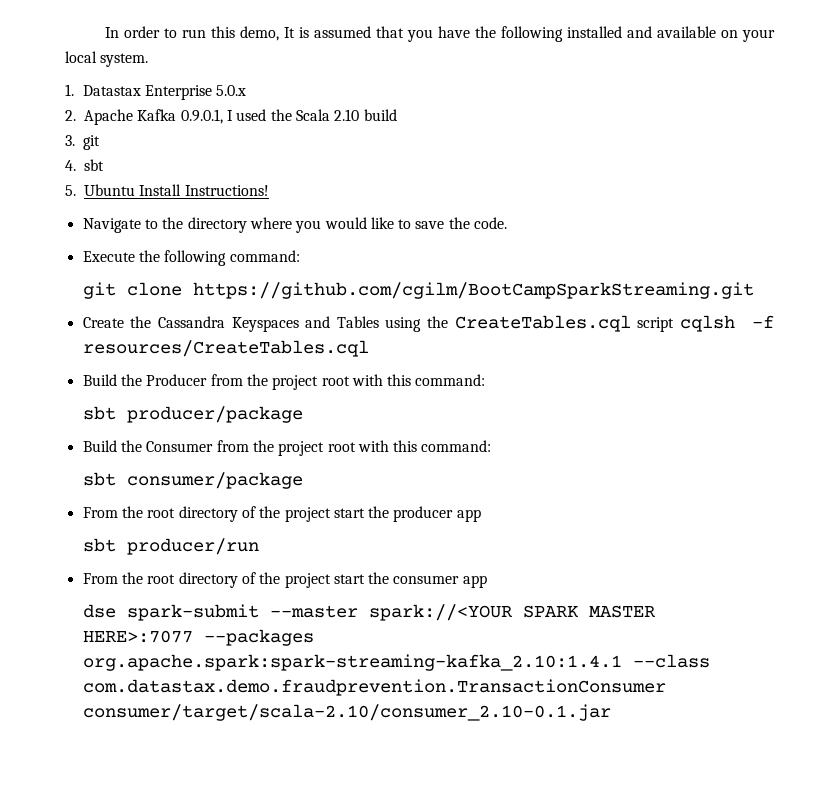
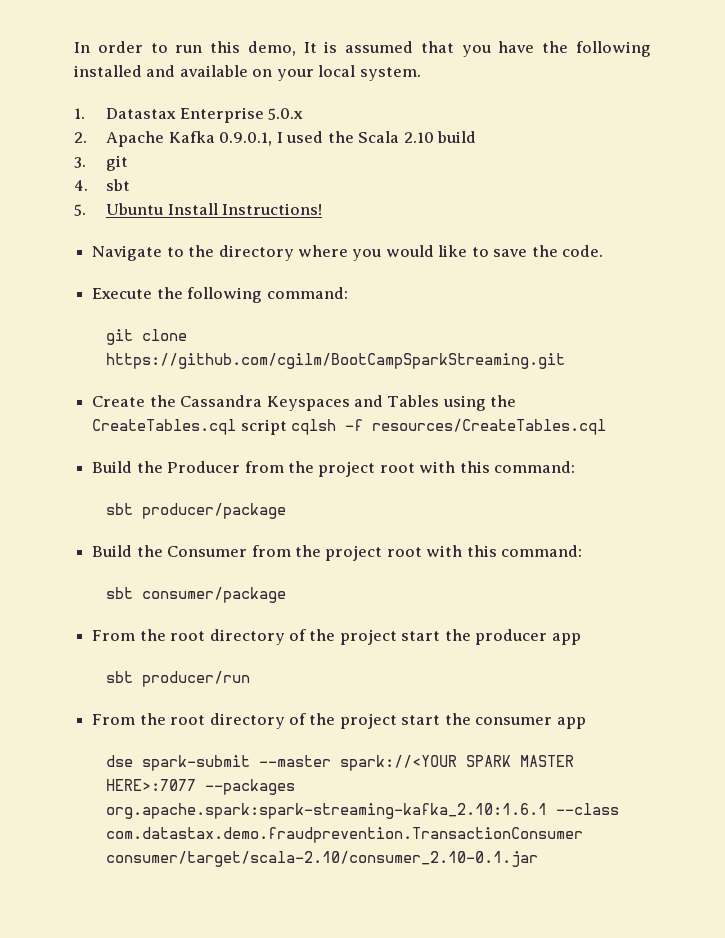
- dse spark-submit --master spark://<YOUR SPARK MASTER HERE>:7077 --packages org.apache.spark:spark-streaming-kafka_2.10:1.4.1 --class com.datastax.demo.fraudprevention.TransactionConsumer consumer/target/scala-2.10/consumer_2.10-0.1.jar
+ dse spark-submit --master spark://<YOUR SPARK MASTER HERE>:7077 --packages org.apache.spark:spark-streaming-kafka_2.10:1.6.1 --class com.datastax.demo.fraudprevention.TransactionConsumer consumer/target/scala-2.10/consumer_2.10-0.1.jar

